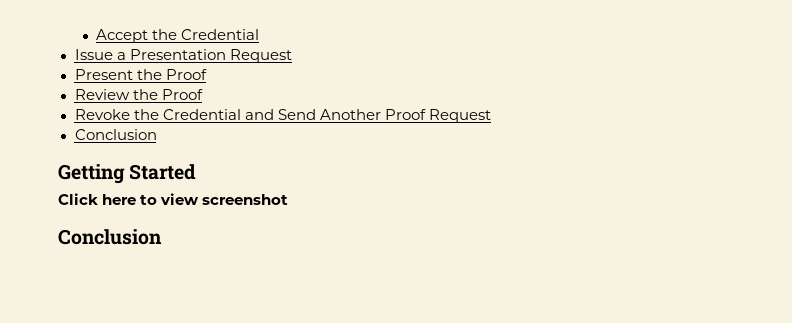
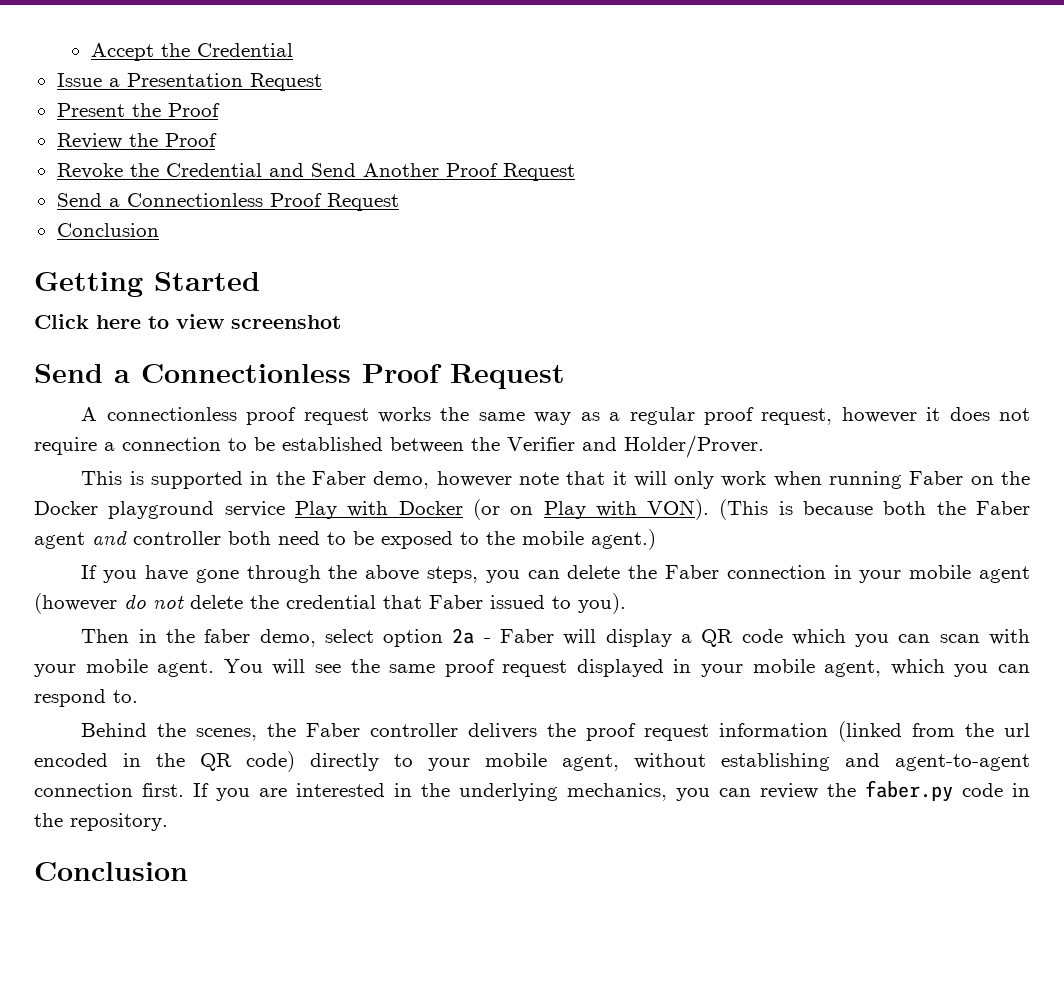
  Revoke the Credential and Send Another Proof Request
+ Send a Connectionless Proof Request
  Click here to view screenshot
+ Send a Connectionless Proof Request
+ A connectionless proof request works the same way as a regular proof request, however it does not require a connection to be established between the Verifier and Holder/Prover.
+ This is supported in the Faber demo, however note that it will only work when running Faber on the Docker playground service Play with Docker (or on Play with VON). (This is because both the Faber agent and controller both need to be exposed to the mobile agent.)
+ If you have gone through the above steps, you can delete the Faber connection in your mobile agent (however do not delete the credential that Faber issued to you).
+ Then in the faber demo, select option 2a - Faber will display a QR code which you can scan with your mobile agent. You will see the same proof request displayed in your mobile agent, which you can respond to.
+ Behind the scenes, the Faber controller delivers the proof request information (linked from the url encoded in the QR code) directly to your mobile agent, without establishing and agent-to-agent connection first. If you are interested in the underlying mechanics, you can review the faber.py code in the repository.

